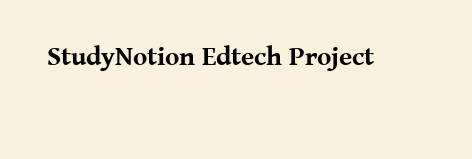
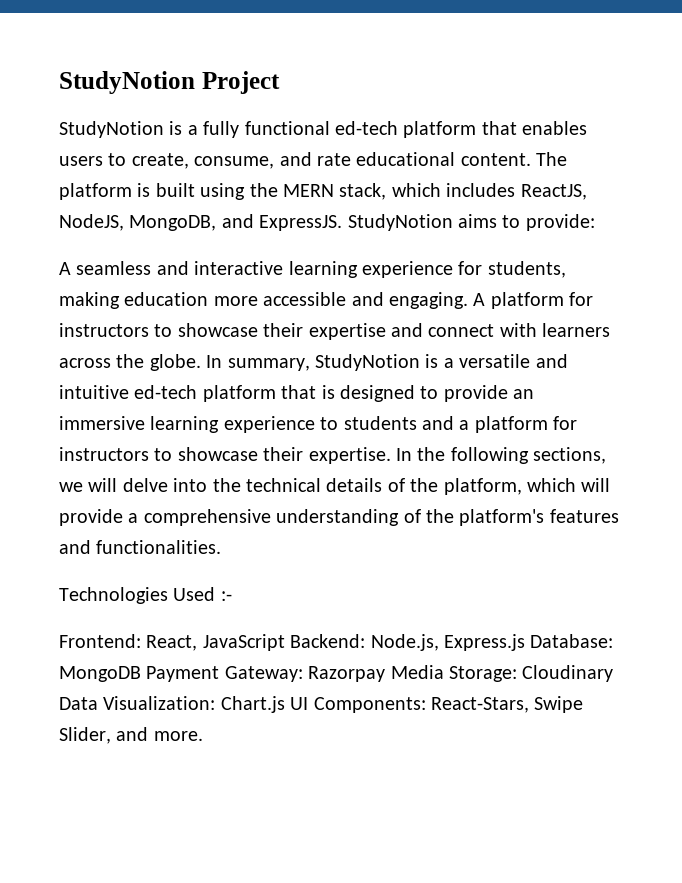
- StudyNotion Edtech Project
+ StudyNotion Project
+ StudyNotion is a fully functional ed-tech platform that enables users to create, consume, and rate educational content. The platform is built using the MERN stack, which includes ReactJS, NodeJS, MongoDB, and ExpressJS. StudyNotion aims to provide:
+ A seamless and interactive learning experience for students, making education more accessible and engaging. A platform for instructors to showcase their expertise and connect with learners across the globe. In summary, StudyNotion is a versatile and intuitive ed-tech platform that is designed to provide an immersive learning experience to students and a platform for instructors to showcase their expertise. In the following sections, we will delve into the technical details of the platform, which will provide a comprehensive understanding of the platform's features and functionalities.
+ Technologies Used :-
+ Frontend: React, JavaScript Backend: Node.js, Express.js Database: MongoDB Payment Gateway: Razorpay Media Storage: Cloudinary Data Visualization: Chart.js UI Components: React-Stars, Swipe Slider, and more.

